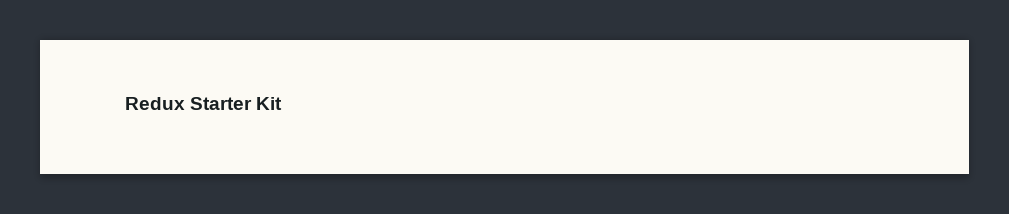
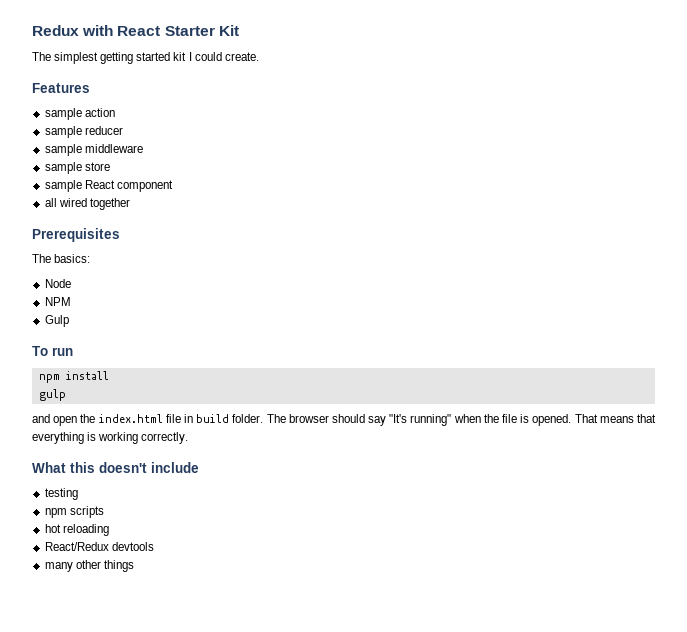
- Redux Starter Kit
+ Redux with React Starter Kit
+ The simplest getting started kit I could create.
+ Features
+ sample action
+ sample reducer
+ sample middleware
+ sample store
+ sample React component
+ all wired together
+ Prerequisites
+ The basics:
+ Node
+ NPM
+ Gulp
+ To run
+ npm install
+ gulp
+ and open the index.html file in build folder. The browser should say "It's running" when the file is opened. That means that everything is working correctly.
+ What this doesn't include
+ testing
+ npm scripts
+ hot reloading
+ React/Redux devtools
+ many other things

